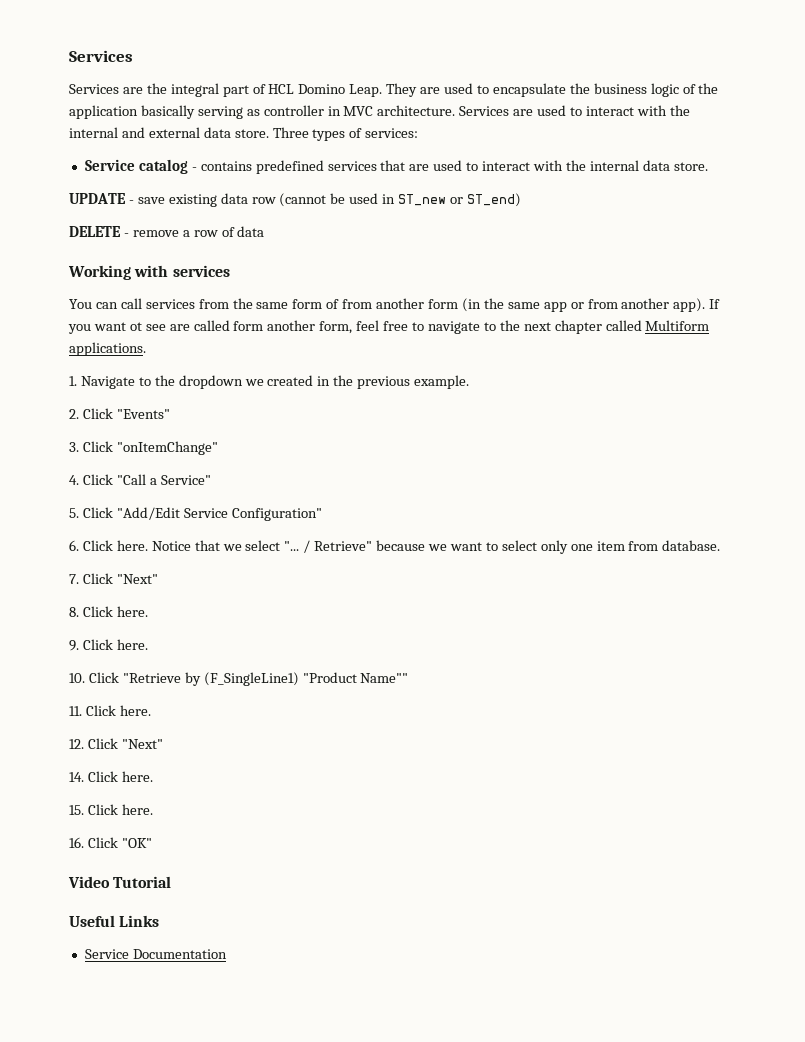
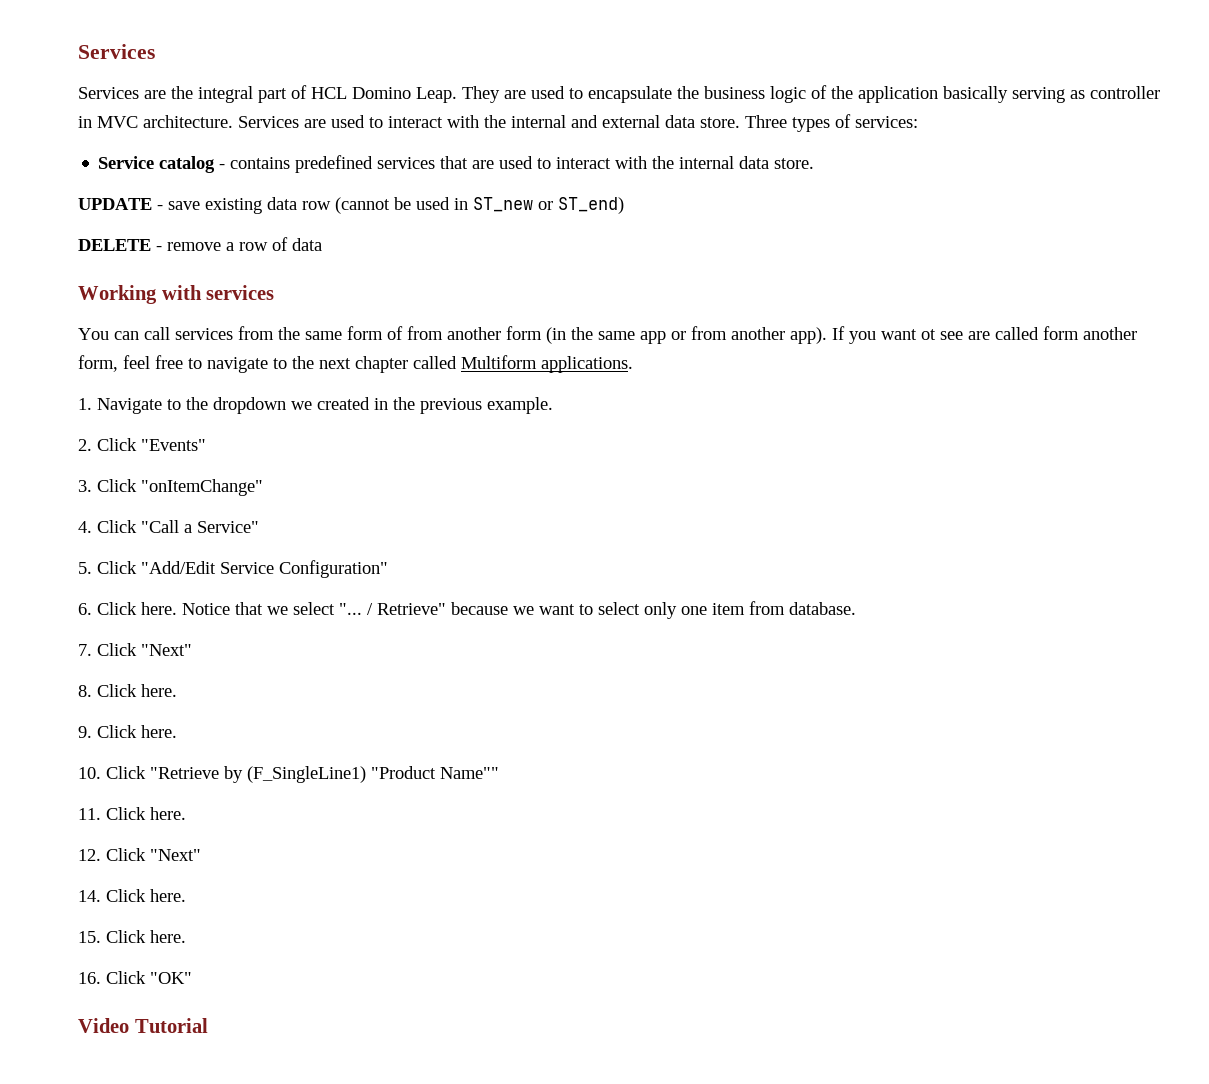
- Useful Links
- Service Documentation

